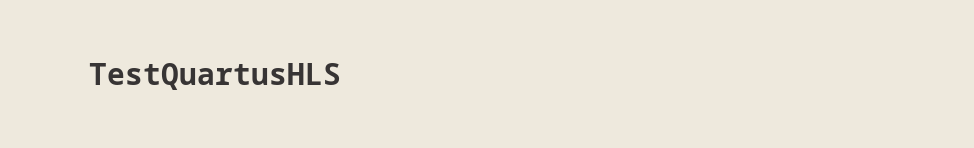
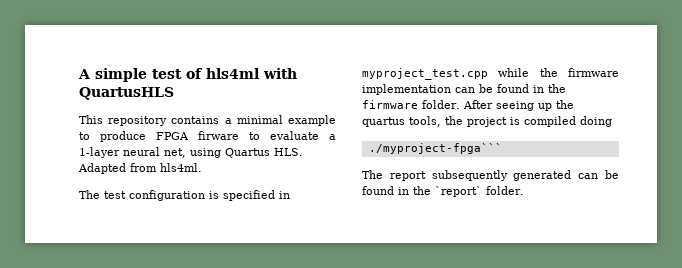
- TestQuartusHLS
+ A simple test of hls4ml with QuartusHLS
+ This repository contains a minimal example to produce FPGA firware to evaluate a 1-layer neural net, using Quartus HLS. Adapted from hls4ml.
+ The test configuration is specified in myproject_test.cpp while the firmware implementation can be found in the firmware folder. After seeing up the quartus tools, the project is compiled doing
+ ./myproject-fpga```
+ The report subsequently generated can be found in the `report` folder.

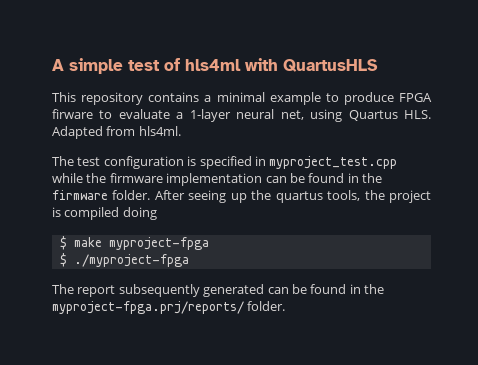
- ./myproject-fpga```
+ $ make myproject-fpga
+ $ ./myproject-fpga
- The report subsequently generated can be found in the `report` folder.
+ The report subsequently generated can be found in the myproject-fpga.prj/reports/ folder.

